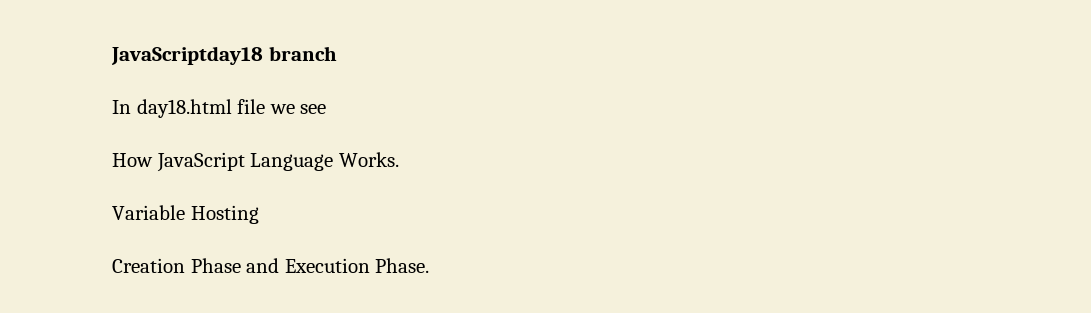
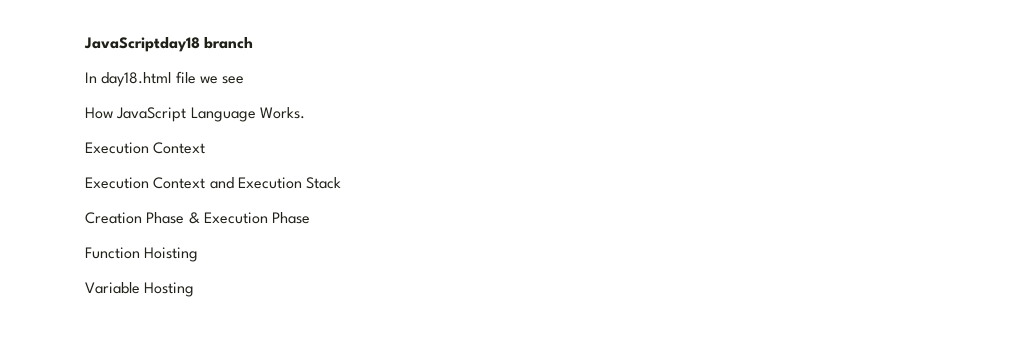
  How JavaScript Language Works.
+ Execution Context
+ Execution Context and Execution Stack
+ Creation Phase & Execution Phase
+ Function Hoisting
  Variable Hosting
- Creation Phase and Execution Phase.

